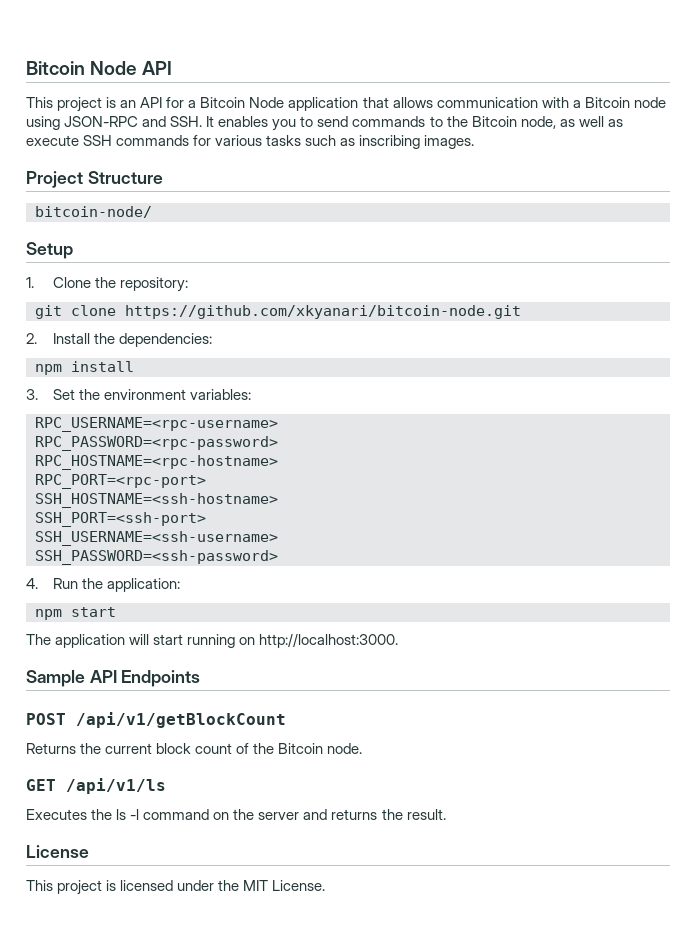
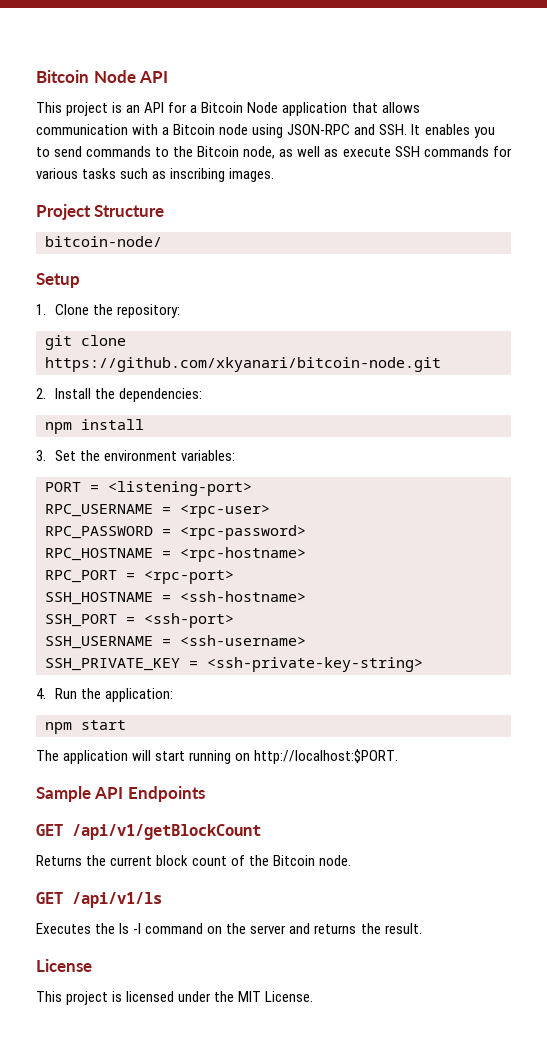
- RPC_USERNAME=<rpc-username>
- RPC_PASSWORD=<rpc-password>
- RPC_HOSTNAME=<rpc-hostname>
- RPC_PORT=<rpc-port>
- SSH_HOSTNAME=<ssh-hostname>
- SSH_PORT=<ssh-port>
- SSH_USERNAME=<ssh-username>
- SSH_PASSWORD=<ssh-password>
+ PORT = <listening-port>
+ RPC_USERNAME = <rpc-user>
+ RPC_PASSWORD = <rpc-password>
+ RPC_HOSTNAME = <rpc-hostname>
+ RPC_PORT = <rpc-port>
+ SSH_HOSTNAME = <ssh-hostname>
+ SSH_PORT = <ssh-port>
+ SSH_USERNAME = <ssh-username>
+ SSH_PRIVATE_KEY = <ssh-private-key-string>
- The application will start running on http://localhost:3000.
+ The application will start running on http://localhost:$PORT.
- POST /api/v1/getBlockCount
+ GET /api/v1/getBlockCount

